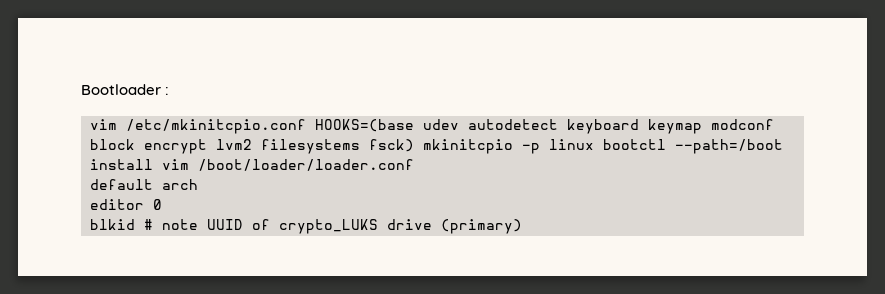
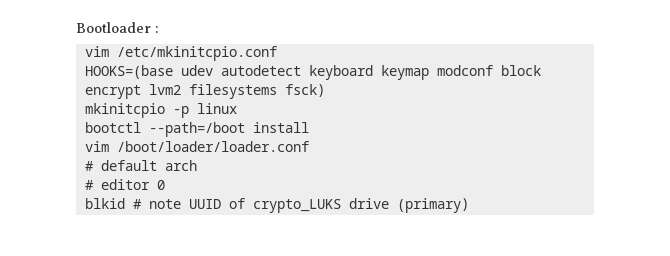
- vim /etc/mkinitcpio.conf HOOKS=(base udev autodetect keyboard keymap modconf block encrypt lvm2 filesystems fsck) mkinitcpio -p linux bootctl --path=/boot install vim /boot/loader/loader.conf
+ vim /etc/mkinitcpio.conf
+ HOOKS=(base udev autodetect keyboard keymap modconf block encrypt lvm2 filesystems fsck)
+ mkinitcpio -p linux
+ bootctl --path=/boot install
+ vim /boot/loader/loader.conf
- default arch
+ # default arch
- editor 0
+ # editor 0

